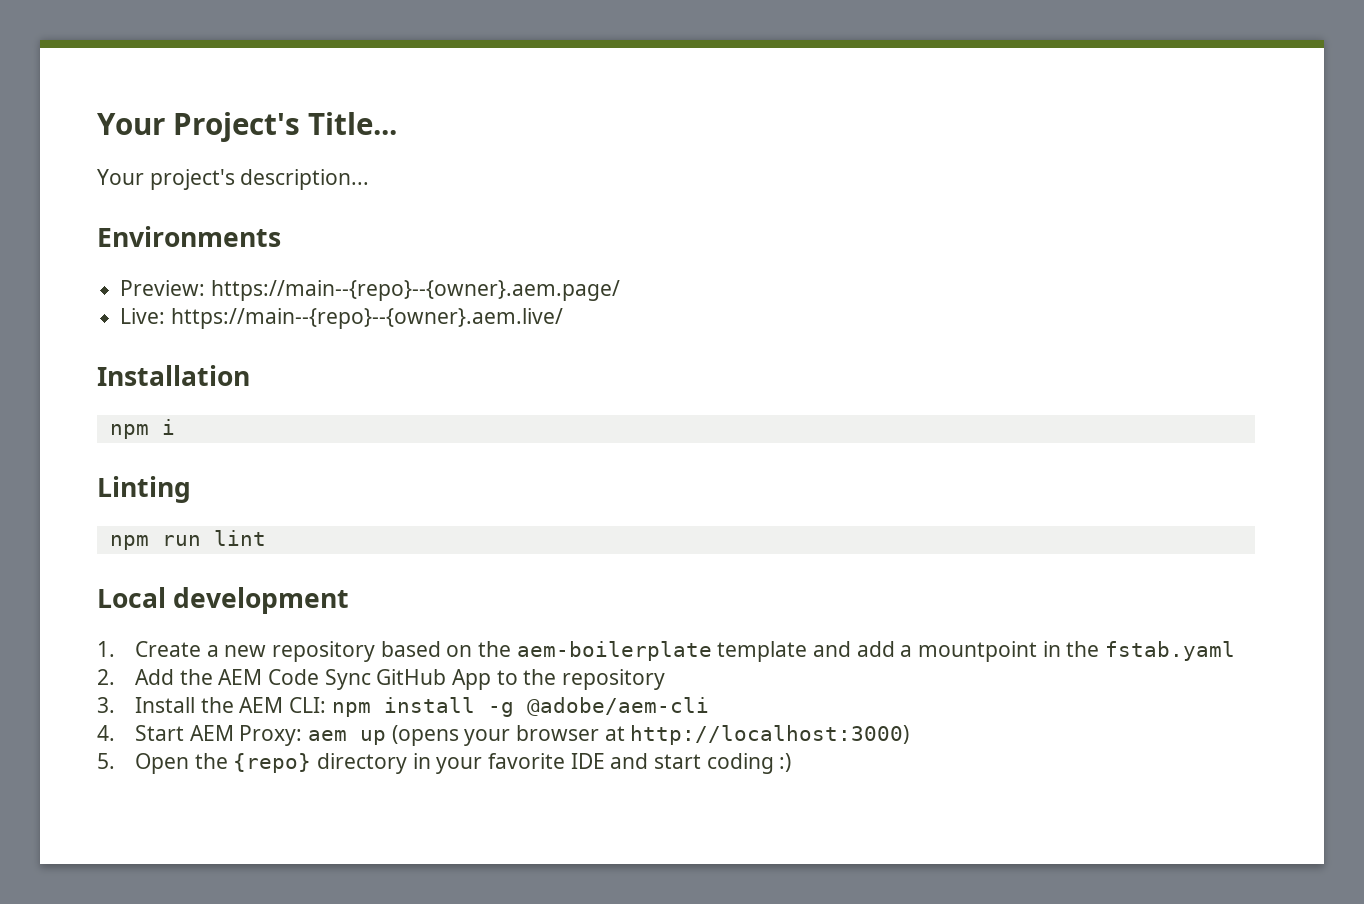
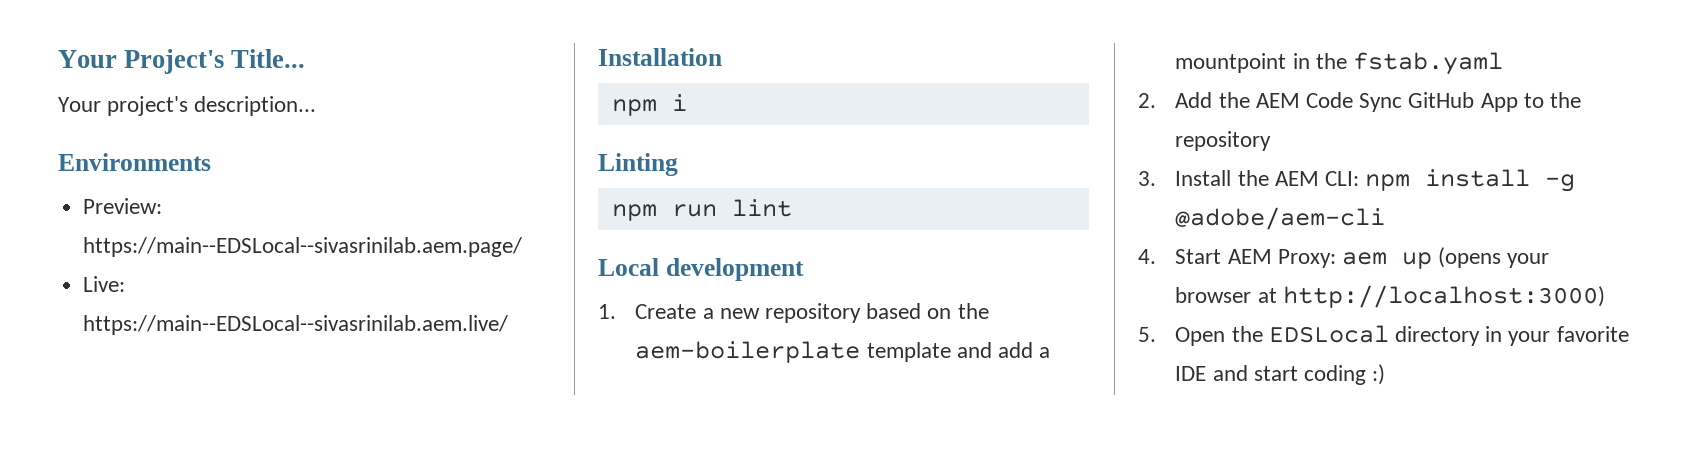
- Preview: https://main--{repo}--{owner}.aem.page/
+ Preview: https://main--EDSLocal--sivasrinilab.aem.page/
- Live: https://main--{repo}--{owner}.aem.live/
+ Live: https://main--EDSLocal--sivasrinilab.aem.live/
- 5. Open the {repo} directory in your favorite IDE and start coding :)
+ 5. Open the EDSLocal directory in your favorite IDE and start coding :)

